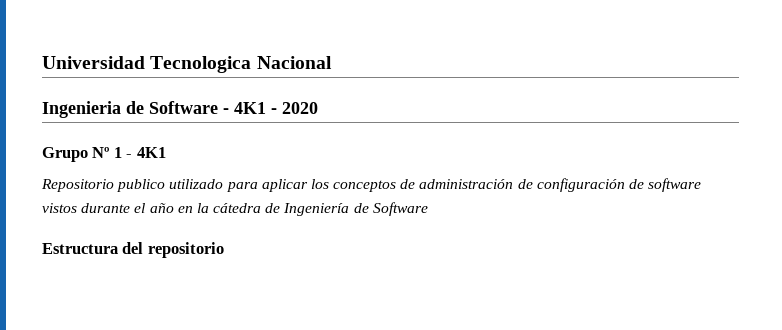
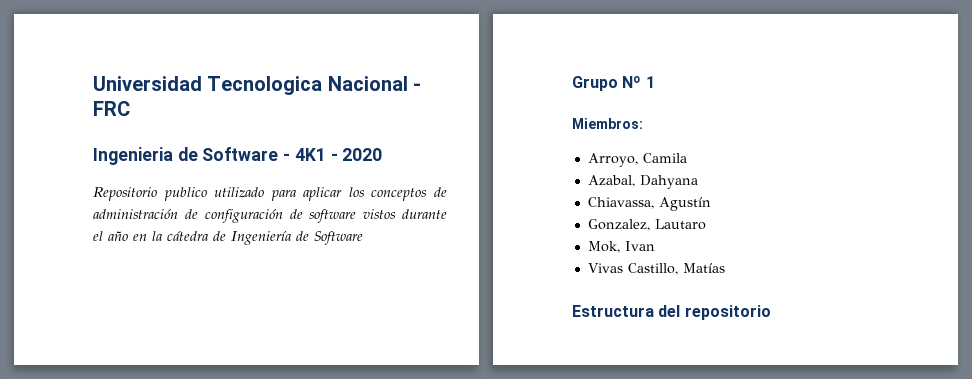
- Universidad Tecnologica Nacional
+ Universidad Tecnologica Nacional - FRC
- Grupo Nº 1 - 4K1
+ Grupo Nº 1
+ Miembros:
+ Arroyo, Camila
+ Azabal, Dahyana
+ Chiavassa, Agustín
+ Gonzalez, Lautaro
+ Mok, Ivan
+ Vivas Castillo, Matías

